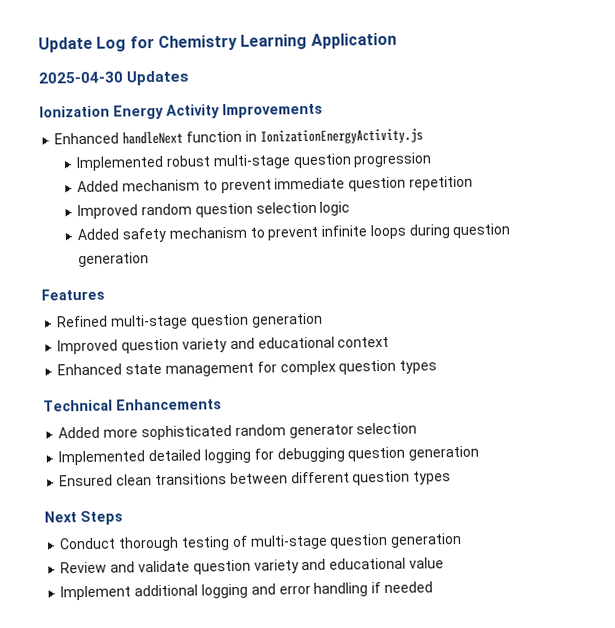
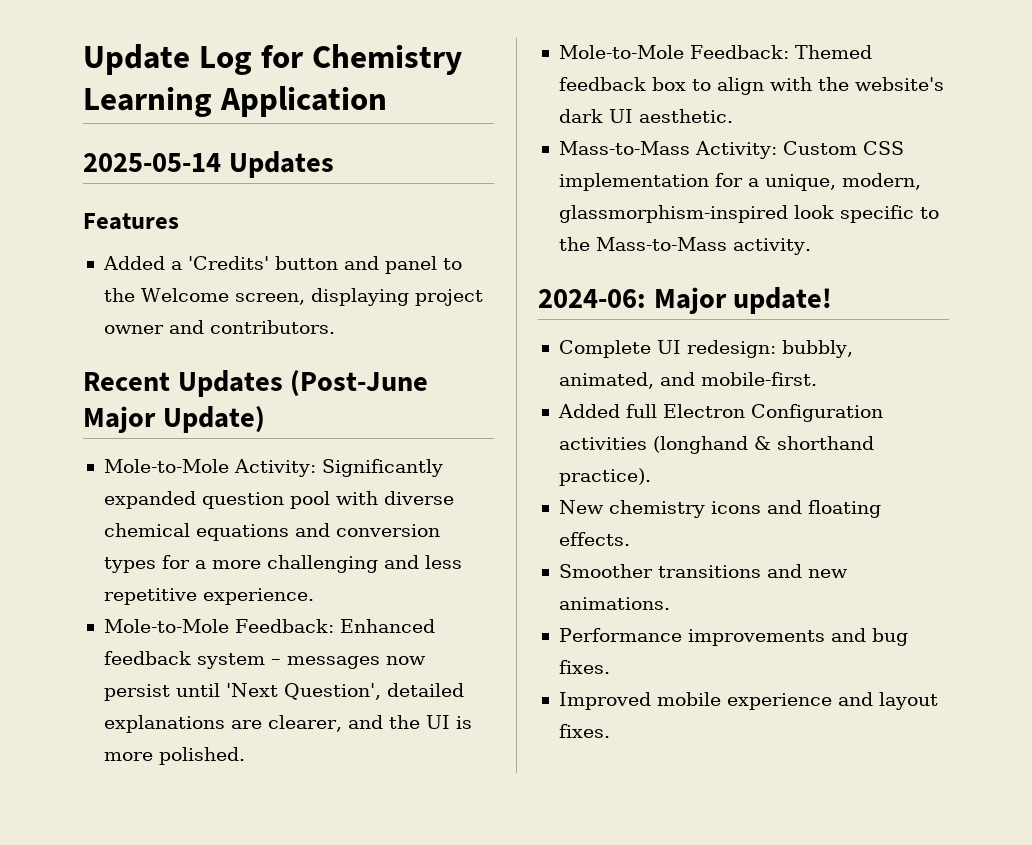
- 2025-04-30 Updates
+ 2025-05-14 Updates
- Ionization Energy Activity Improvements
- Enhanced handleNext function in IonizationEnergyActivity.js
- Implemented robust multi-stage question progression
- Added mechanism to prevent immediate question repetition
- Improved random question selection logic
- Added safety mechanism to prevent infinite loops during question generation
  Features
- Refined multi-stage question generation
- Improved question variety and educational context
- Enhanced state management for complex question types
- Technical Enhancements
- Added more sophisticated random generator selection
- Implemented detailed logging for debugging question generation
- Ensured clean transitions between different question types
- Next Steps
- Conduct thorough testing of multi-stage question generation
- Review and validate question variety and educational value
- Implement additional logging and error handling if needed
+ Added a 'Credits' button and panel to the Welcome screen, displaying project owner and contributors.
+ Recent Updates (Post-June Major Update)
+ Mole-to-Mole Activity: Significantly expanded question pool with diverse chemical equations and conversion types for a more challenging and less repetitive experience.
+ Mole-to-Mole Feedback: Enhanced feedback system – messages now persist until 'Next Question', detailed explanations are clearer, and the UI is more polished.
+ Mole-to-Mole Feedback: Themed feedback box to align with the website's dark UI aesthetic.
+ Mass-to-Mass Activity: Custom CSS implementation for a unique, modern, glassmorphism-inspired look specific to the Mass-to-Mass activity.
+ 2024-06: Major update!
+ Complete UI redesign: bubbly, animated, and mobile-first.
+ Added full Electron Configuration activities (longhand & shorthand practice).
+ New chemistry icons and floating effects.
+ Smoother transitions and new animations.
+ Performance improvements and bug fixes.
+ Improved mobile experience and layout fixes.

